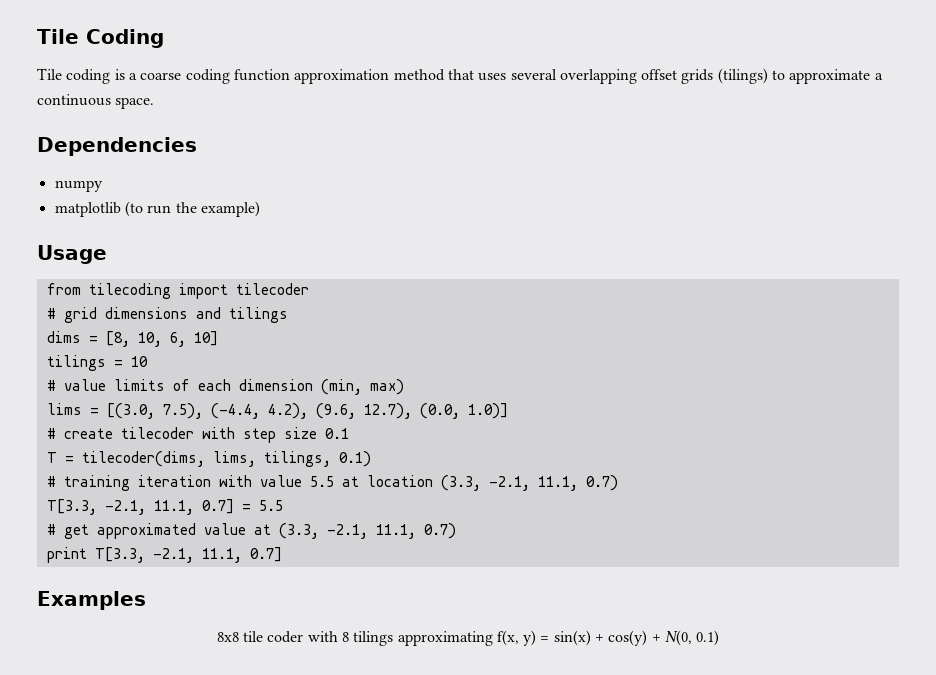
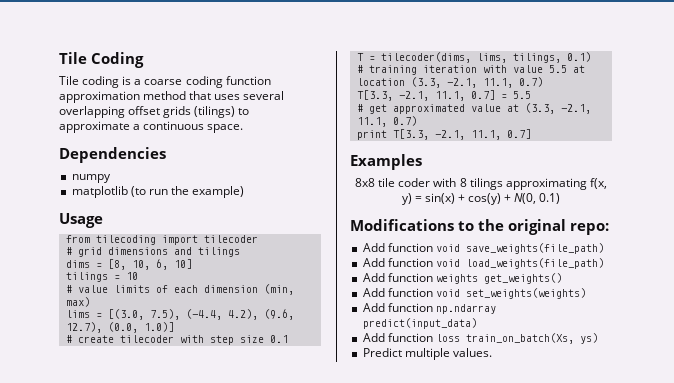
+ Modifications to the original repo:
+ Add function void save_weights(file_path)
+ Add function void load_weights(file_path)
+ Add function weights get_weights()
+ Add function void set_weights(weights)
+ Add function np.ndarray predict(input_data)
+ Add function loss train_on_batch(Xs, ys)
+ Predict multiple values.

